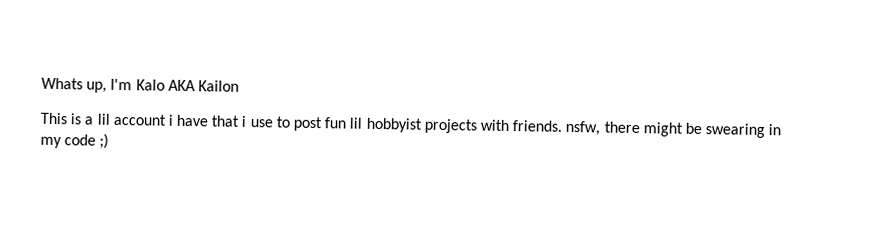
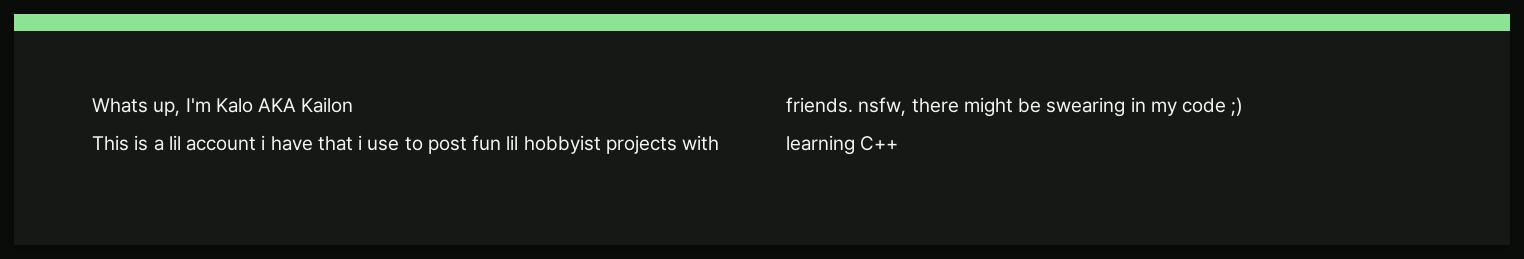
+ learning C++

